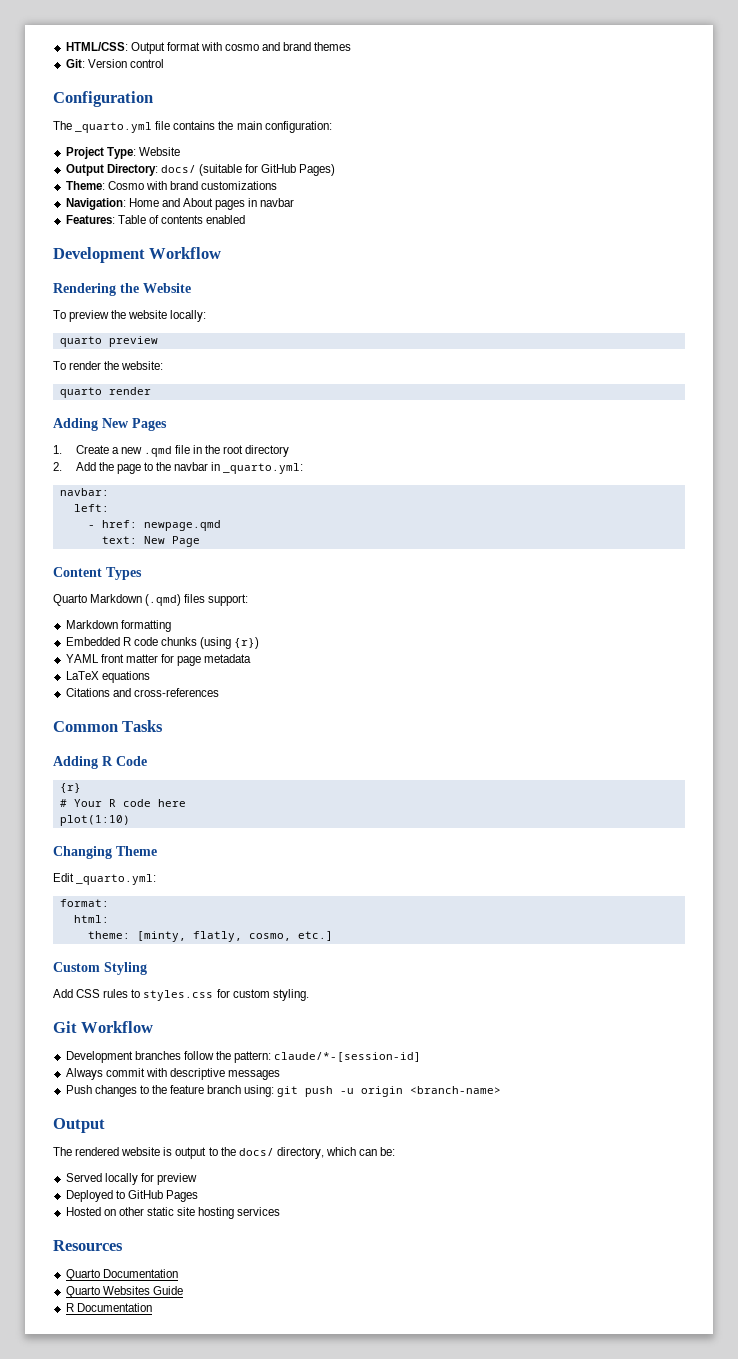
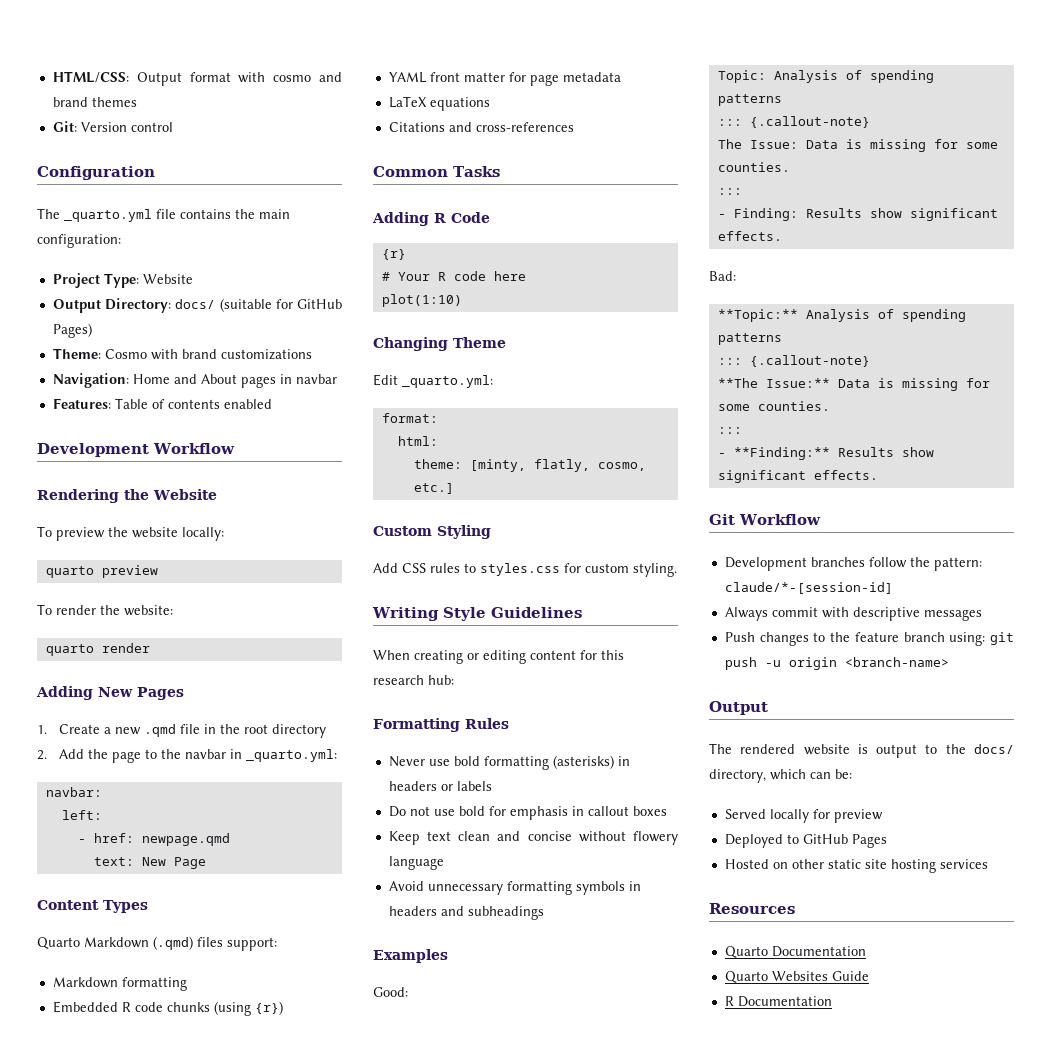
+ Writing Style Guidelines
+ When creating or editing content for this research hub:
+ Formatting Rules
+ Never use bold formatting (asterisks) in headers or labels
+ Do not use bold for emphasis in callout boxes
+ Keep text clean and concise without flowery language
+ Avoid unnecessary formatting symbols in headers and subheadings
+ Examples
+ Good:
+ Topic: Analysis of spending patterns
+ ::: {.callout-note}
+ The Issue: Data is missing for some counties.
+ :::
+ - Finding: Results show significant effects.
+ Bad:
+ **Topic:** Analysis of spending patterns
+ ::: {.callout-note}
+ **The Issue:** Data is missing for some counties.
+ :::
+ - **Finding:** Results show significant effects.

